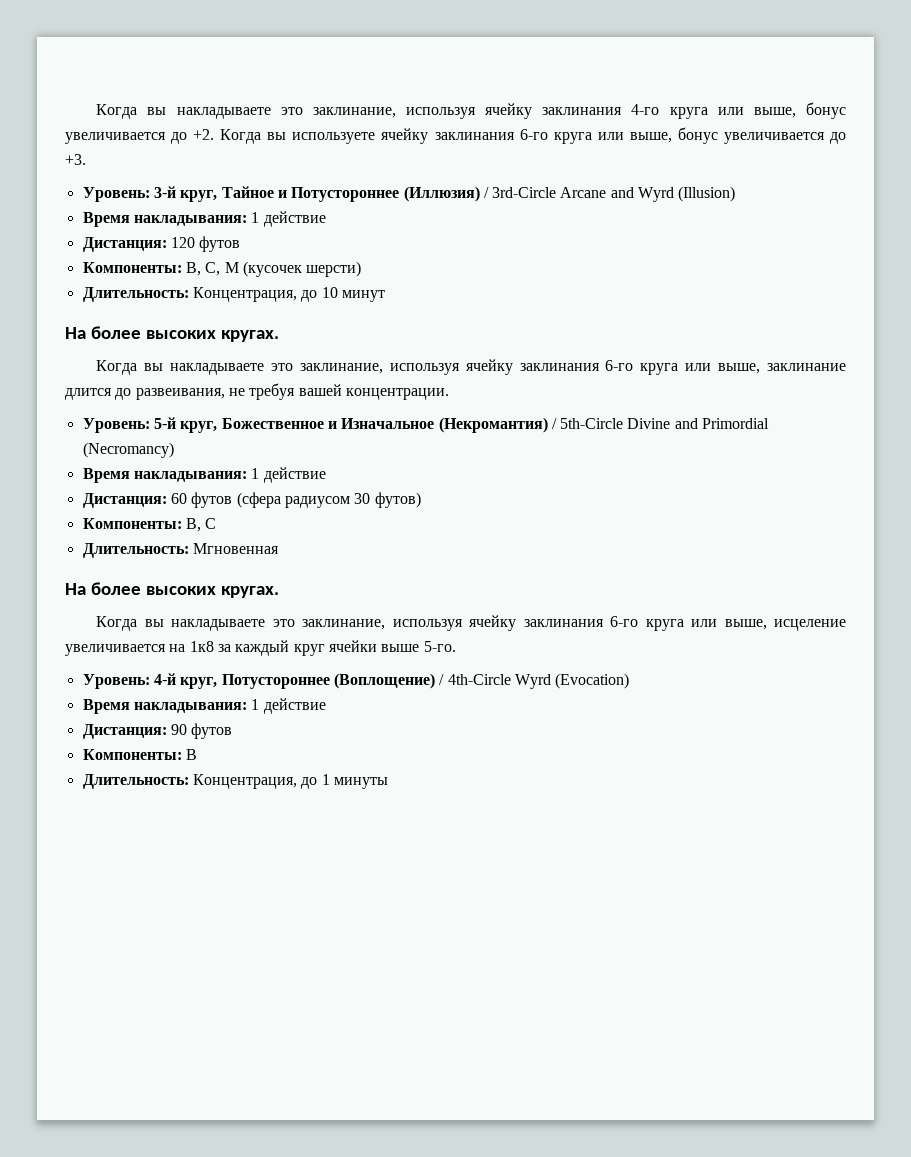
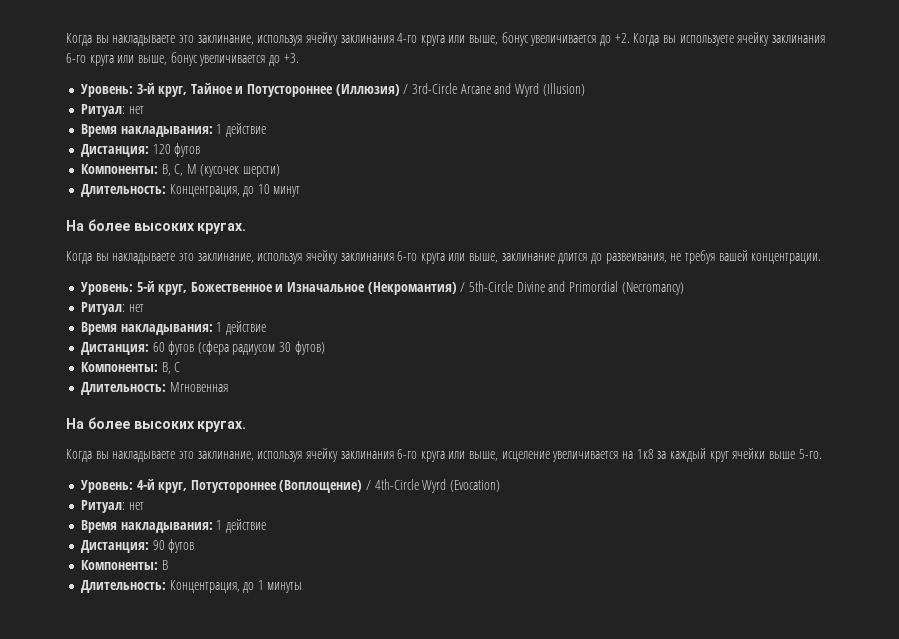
  Уровень: 3-й круг, Тайное и Потустороннее (Иллюзия) / 3rd-Circle Arcane and Wyrd (Illusion)
+ Ритуал: нет
  Уровень: 5-й круг, Божественное и Изначальное (Некромантия) / 5th-Circle Divine and Primordial (Necromancy)
+ Ритуал: нет
  Уровень: 4-й круг, Потустороннее (Воплощение) / 4th-Circle Wyrd (Evocation)
+ Ритуал: нет

